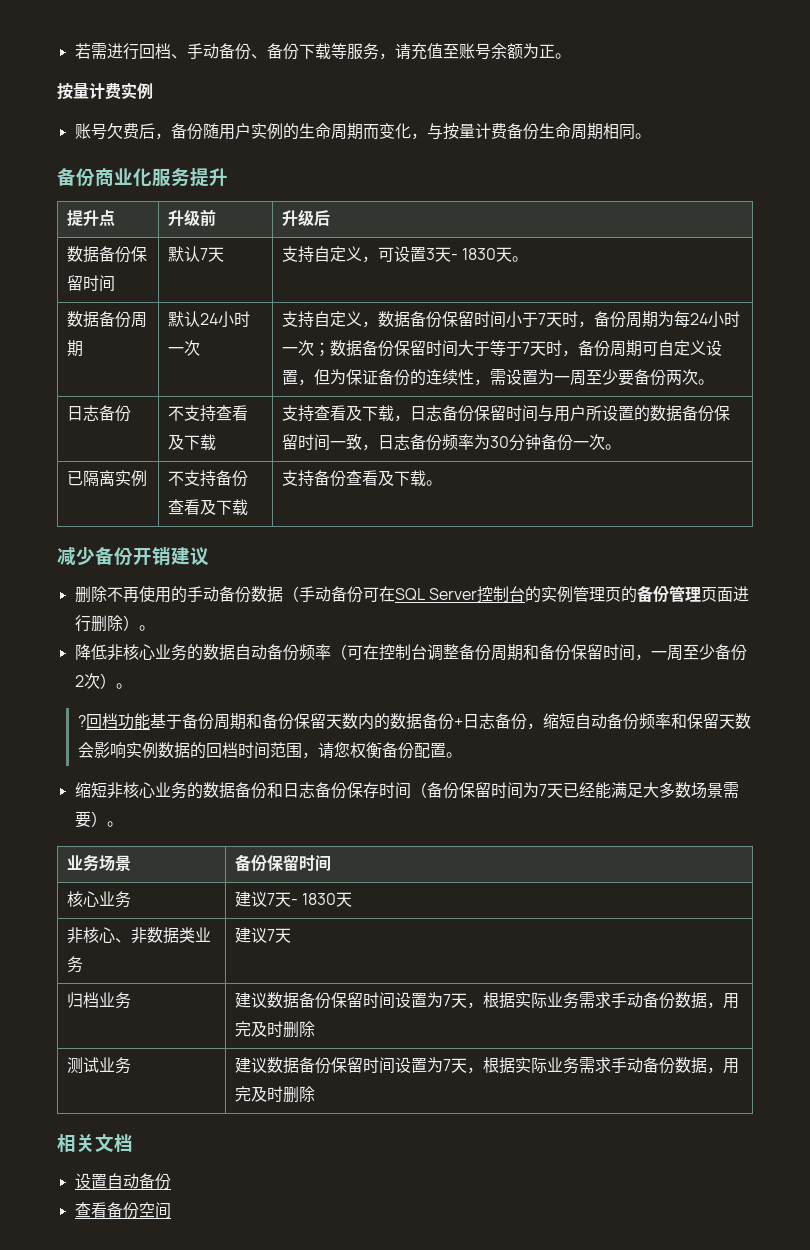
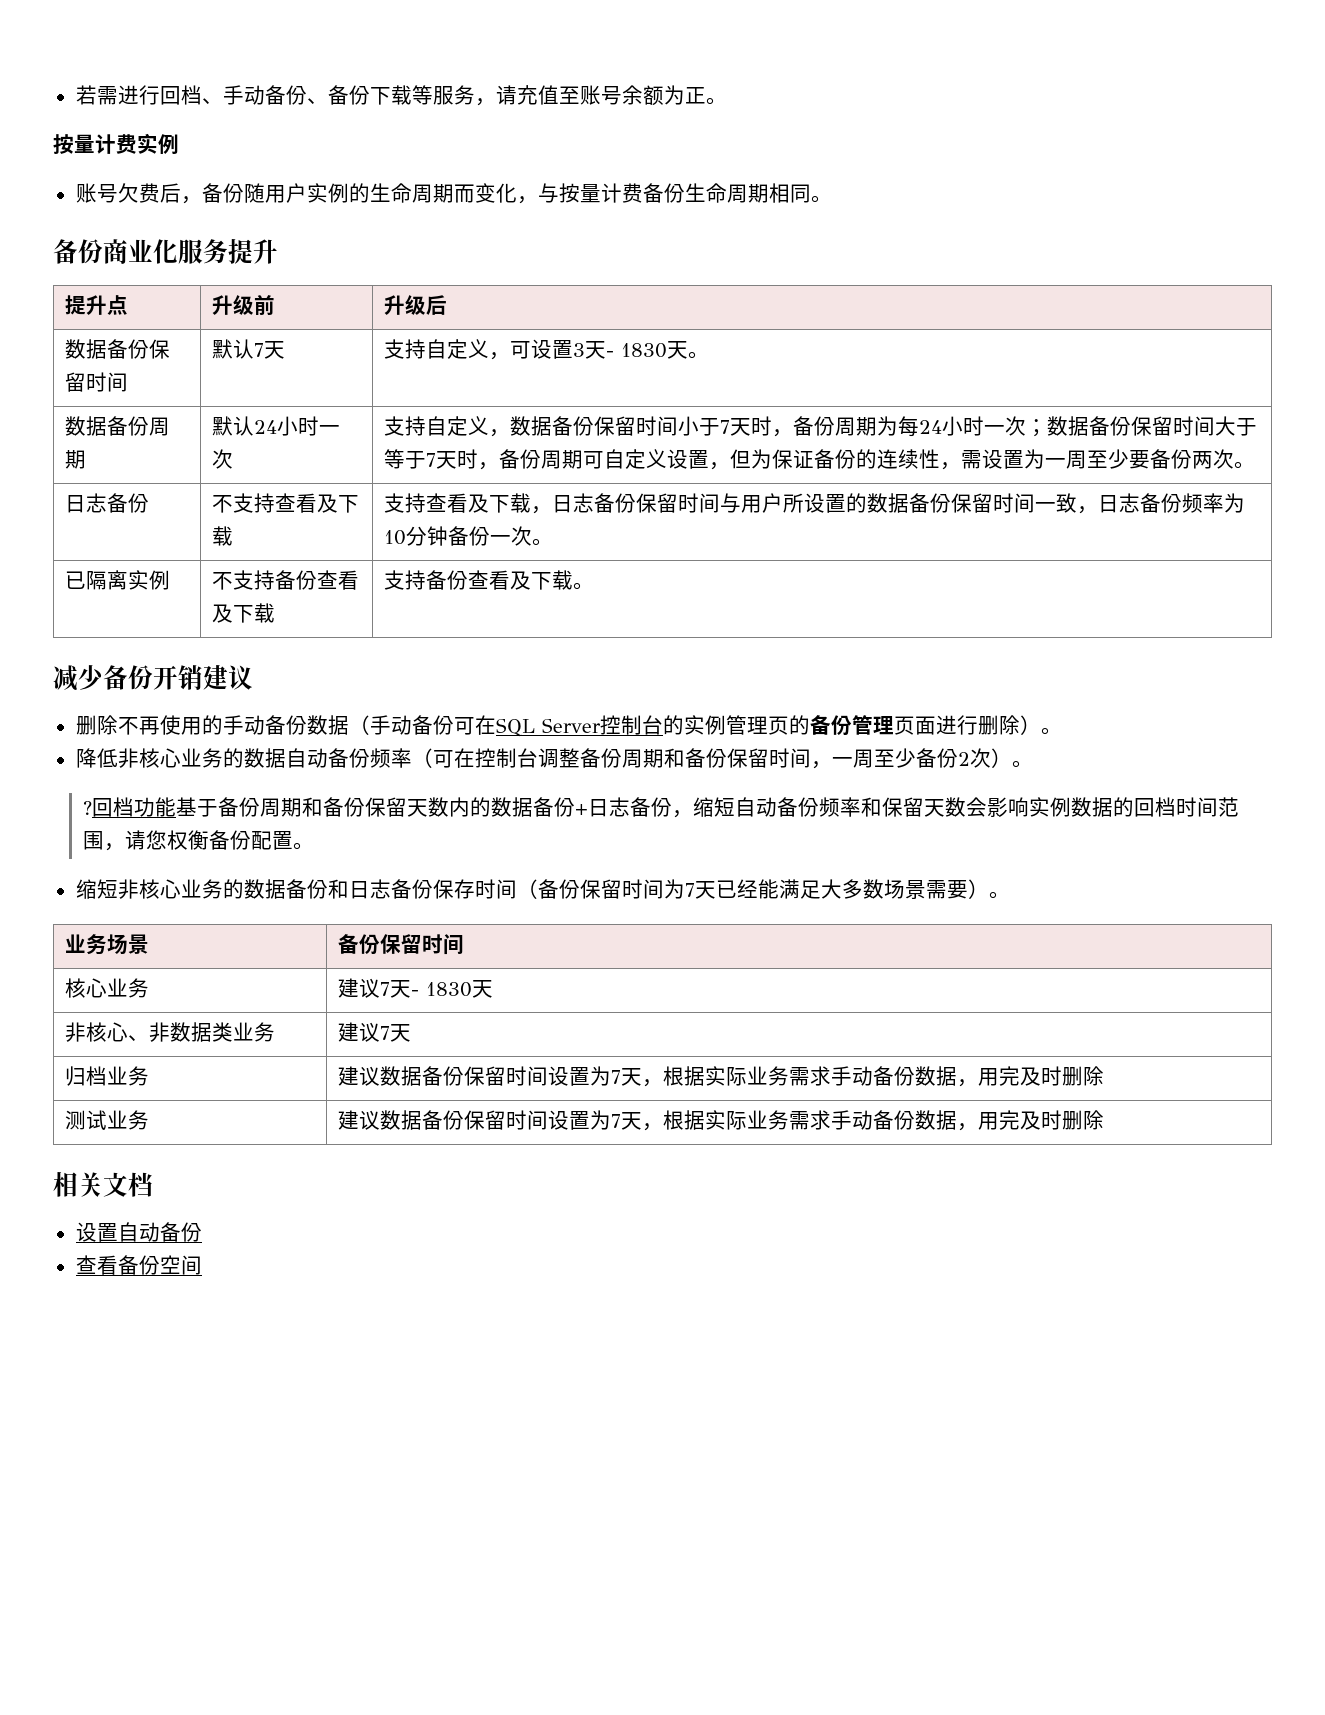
- 日志备份 | 不支持查看及下载 | 支持查看及下载，日志备份保留时间与用户所设置的数据备份保留时间一致，日志备份频率为30分钟备份一次。
+ 日志备份 | 不支持查看及下载 | 支持查看及下载，日志备份保留时间与用户所设置的数据备份保留时间一致，日志备份频率为10分钟备份一次。

